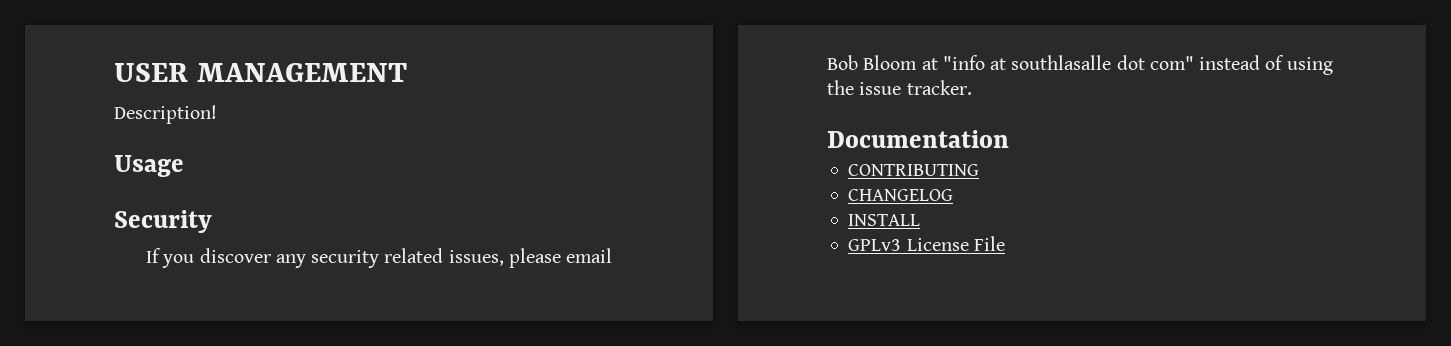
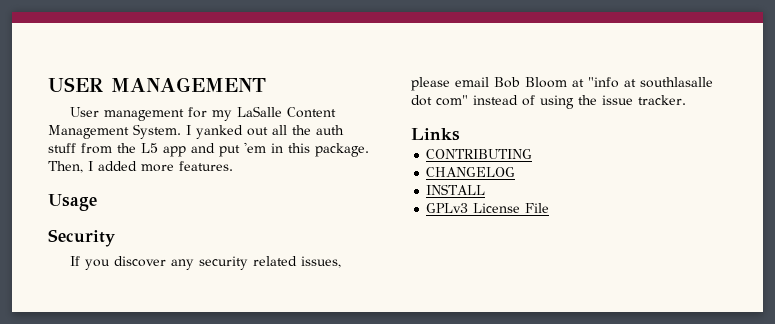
- Description!
+ User management for my LaSalle Content Management System. I yanked out all the auth stuff from the L5 app and put 'em in this package. Then, I added more features.
- Documentation
+ Links

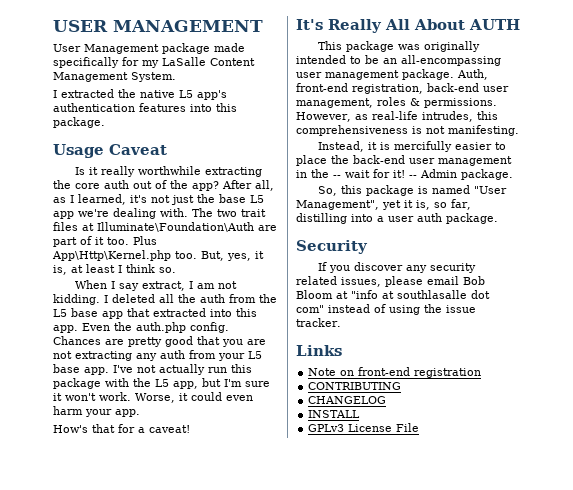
- User management for my LaSalle Content Management System. I yanked out all the auth stuff from the L5 app and put 'em in this package. Then, I added more features.
- Usage
+ User Management package made specifically for my LaSalle Content Management System.
+ I extracted the native L5 app's authentication features into this package.
+ Usage Caveat
+ Is it really worthwhile extracting the core auth out of the app? After all, as I learned, it's not just the base L5 app we're dealing with. The two trait files at Illuminate\Foundation\Auth are part of it too. Plus App\Http\Kernel.php too. But, yes, it is, at least I think so.
+ When I say extract, I am not kidding. I deleted all the auth from the L5 base app that extracted into this app. Even the auth.php config. Chances are pretty good that you are not extracting any auth from your L5 base app. I've not actually run this package with the L5 app, but I'm sure it won't work. Worse, it could even harm your app.
+ How's that for a caveat!
+ It's Really All About AUTH
+ This package was originally intended to be an all-encompassing user management package. Auth, front-end registration, back-end user management, roles & permissions. However, as real-life intrudes, this comprehensiveness is not manifesting.
+ Instead, it is mercifully easier to place the back-end user management in the -- wait for it! -- Admin package.
+ So, this package is named "User Management", yet it is, so far, distilling into a user auth package.
+ Note on front-end registration

